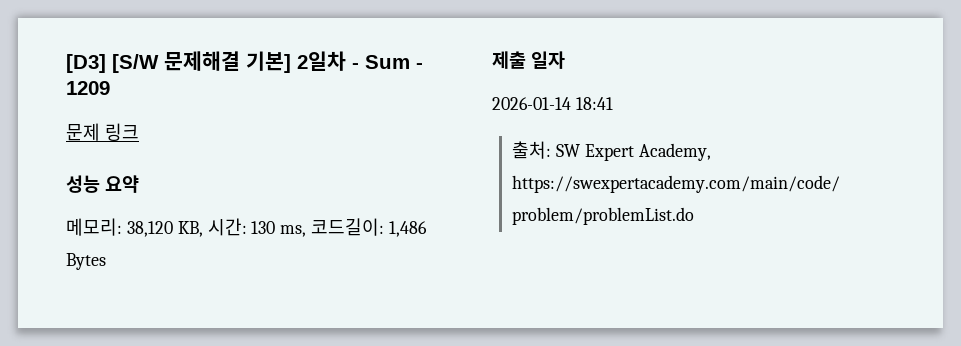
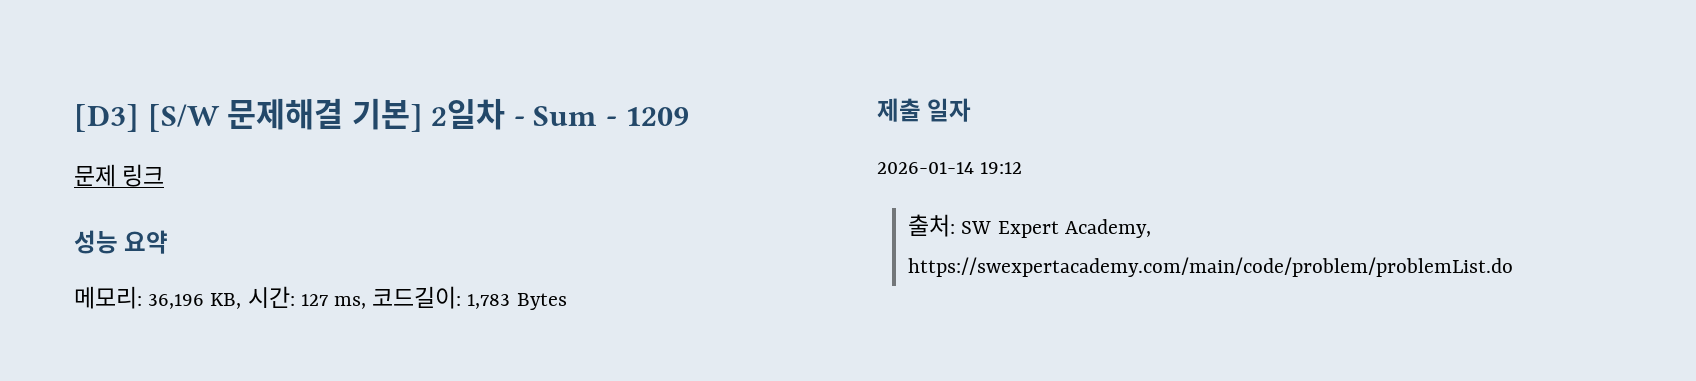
- 메모리: 38,120 KB, 시간: 130 ms, 코드길이: 1,486 Bytes
+ 메모리: 36,196 KB, 시간: 127 ms, 코드길이: 1,783 Bytes
- 2026-01-14 18:41
+ 2026-01-14 19:12

